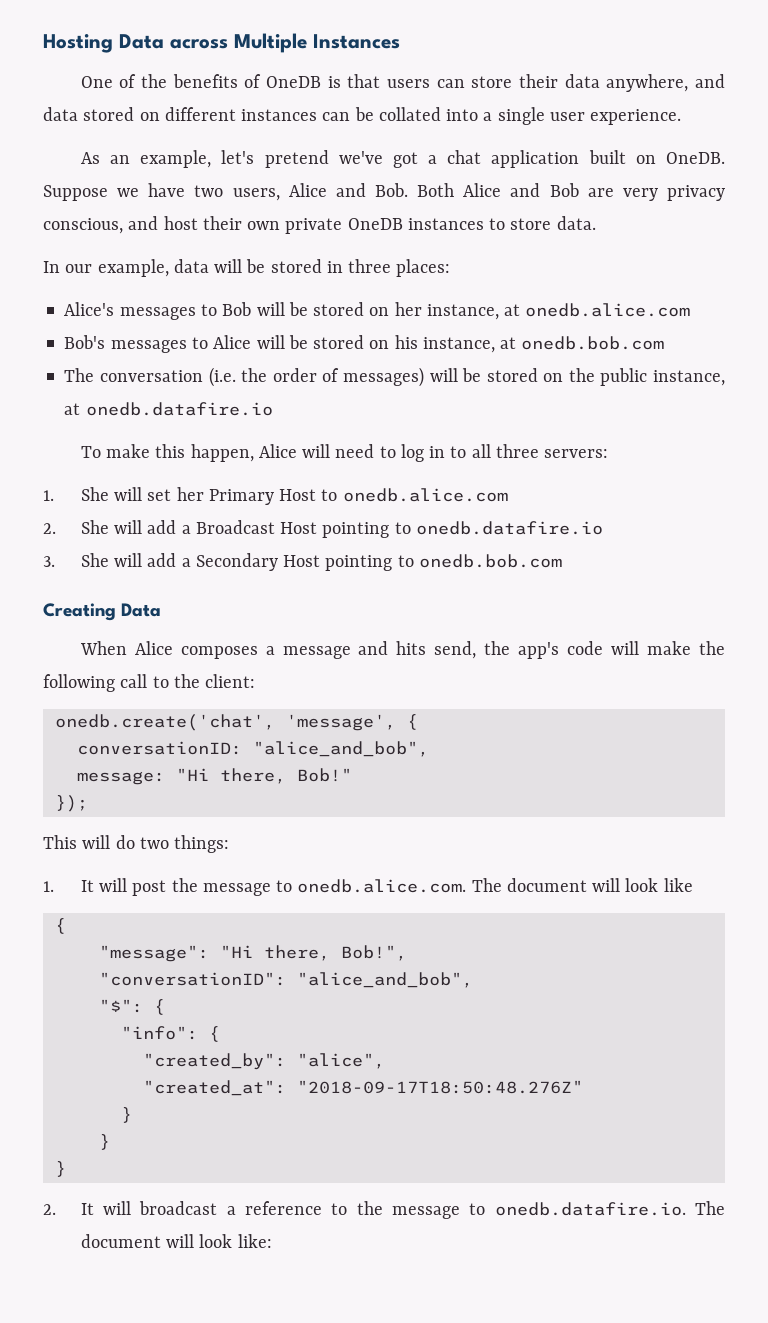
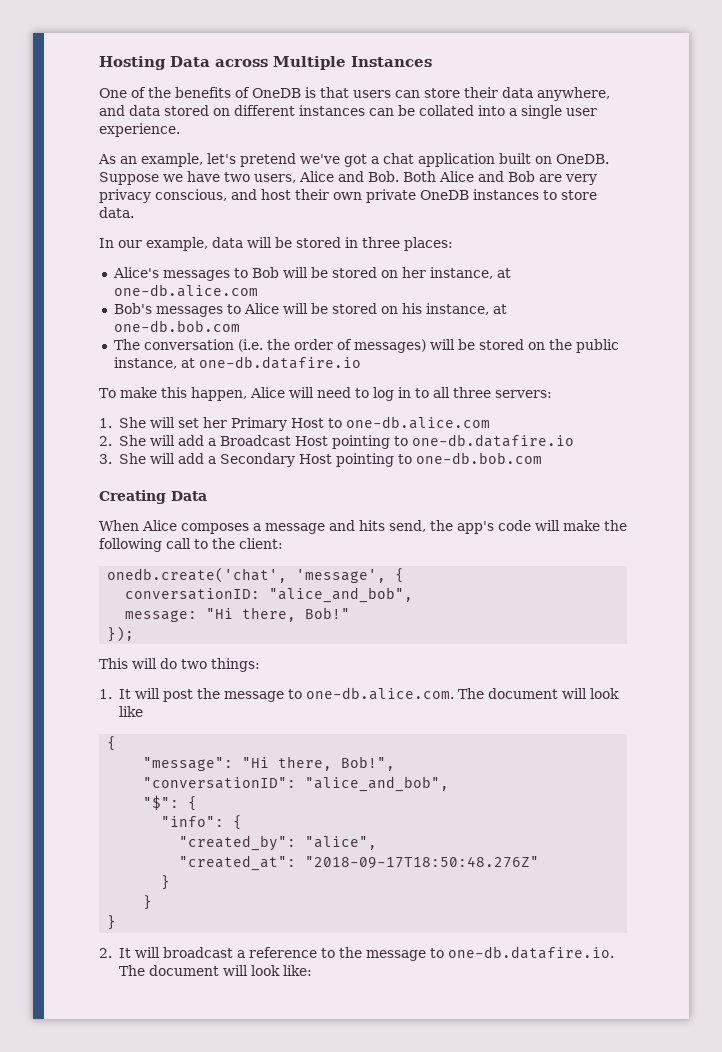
- Alice's messages to Bob will be stored on her instance, at onedb.alice.com
+ Alice's messages to Bob will be stored on her instance, at one-db.alice.com
- Bob's messages to Alice will be stored on his instance, at onedb.bob.com
+ Bob's messages to Alice will be stored on his instance, at one-db.bob.com
- The conversation (i.e. the order of messages) will be stored on the public instance, at onedb.datafire.io
+ The conversation (i.e. the order of messages) will be stored on the public instance, at one-db.datafire.io
- 1. She will set her Primary Host to onedb.alice.com
+ 1. She will set her Primary Host to one-db.alice.com
- 2. She will add a Broadcast Host pointing to onedb.datafire.io
+ 2. She will add a Broadcast Host pointing to one-db.datafire.io
- 3. She will add a Secondary Host pointing to onedb.bob.com
+ 3. She will add a Secondary Host pointing to one-db.bob.com
- 1. It will post the message to onedb.alice.com. The document will look like
+ 1. It will post the message to one-db.alice.com. The document will look like
- 2. It will broadcast a reference to the message to onedb.datafire.io. The document will look like:
+ 2. It will broadcast a reference to the message to one-db.datafire.io. The document will look like:

